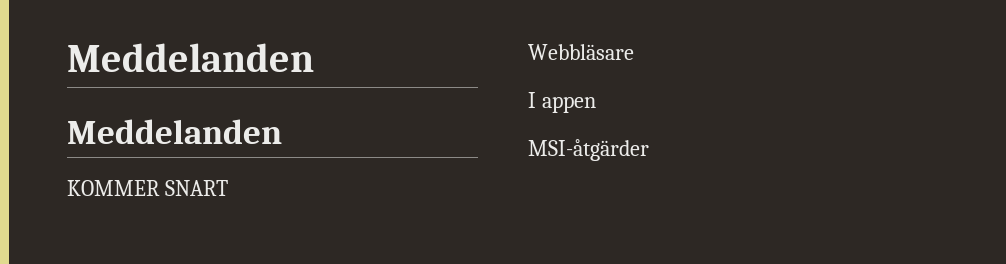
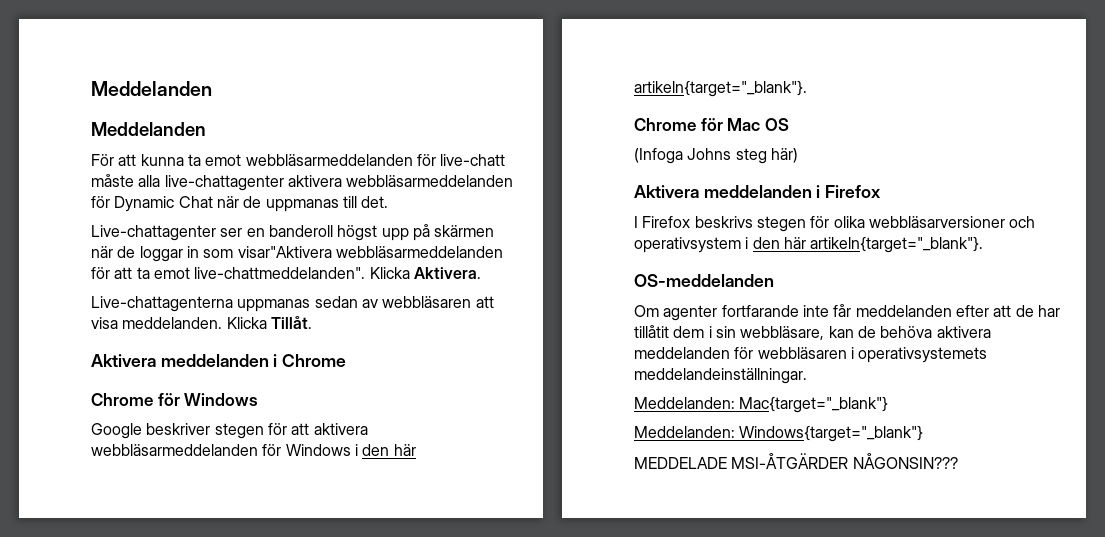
- KOMMER SNART
- Webbläsare
- I appen
- MSI-åtgärder
+ För att kunna ta emot webbläsarmeddelanden för live-chatt måste alla live-chattagenter aktivera webbläsarmeddelanden för Dynamic Chat när de uppmanas till det.
+ Live-chattagenter ser en banderoll högst upp på skärmen när de loggar in som visar"Aktivera webbläsarmeddelanden för att ta emot live-chattmeddelanden". Klicka Aktivera.
+ Live-chattagenterna uppmanas sedan av webbläsaren att visa meddelanden. Klicka Tillåt.
+ Aktivera meddelanden i Chrome
+ Chrome för Windows
+ Google beskriver stegen för att aktivera webbläsarmeddelanden för Windows i den här artikeln{target="_blank"}.
+ Chrome för Mac OS
+ (Infoga Johns steg här)
+ Aktivera meddelanden i Firefox
+ I Firefox beskrivs stegen för olika webbläsarversioner och operativsystem i den här artikeln{target="_blank"}.
+ OS-meddelanden
+ Om agenter fortfarande inte får meddelanden efter att de har tillåtit dem i sin webbläsare, kan de behöva aktivera meddelanden för webbläsaren i operativsystemets meddelandeinställningar.
+ Meddelanden: Mac{target="_blank"}
+ Meddelanden: Windows{target="_blank"}
+ MEDDELADE MSI-ÅTGÄRDER NÅGONSIN???

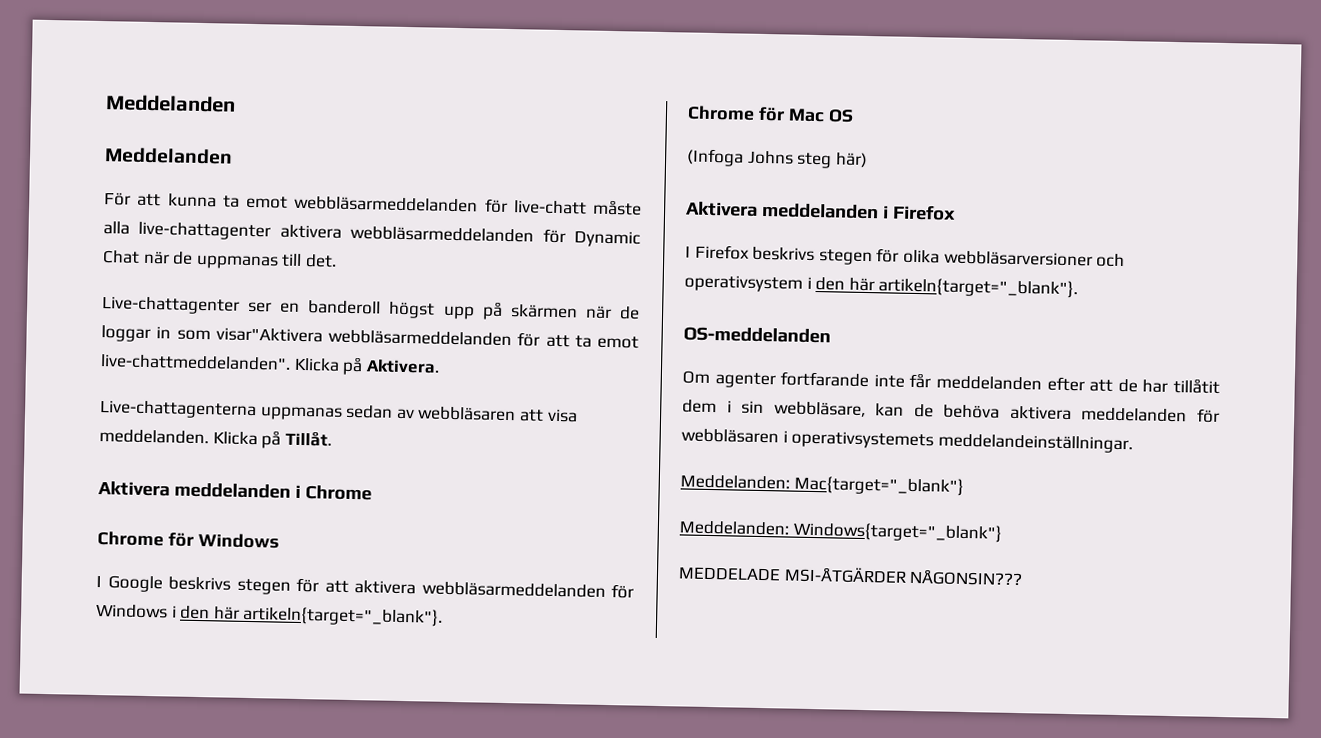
- Klicka Aktivera.
+ Klicka på Aktivera.
- Klicka Tillåt.
+ Klicka på Tillåt.
- Google beskriver stegen för att aktivera webbläsarmeddelanden för Windows i den här artikeln{target="_blank"}.
+ I Google beskrivs stegen för att aktivera webbläsarmeddelanden för Windows i den här artikeln{target="_blank"}.

